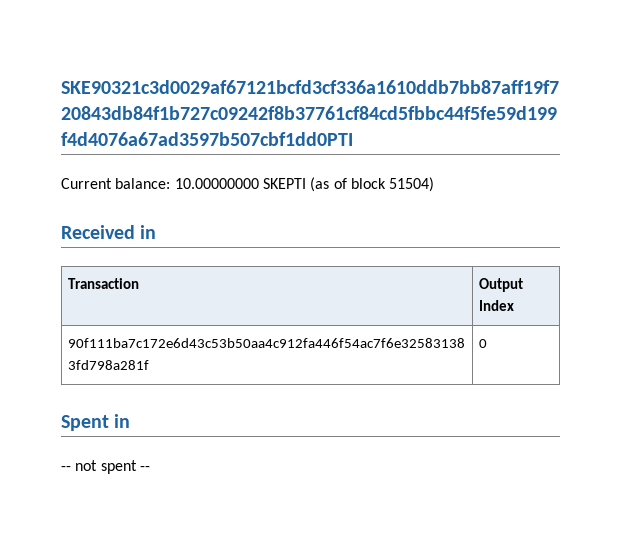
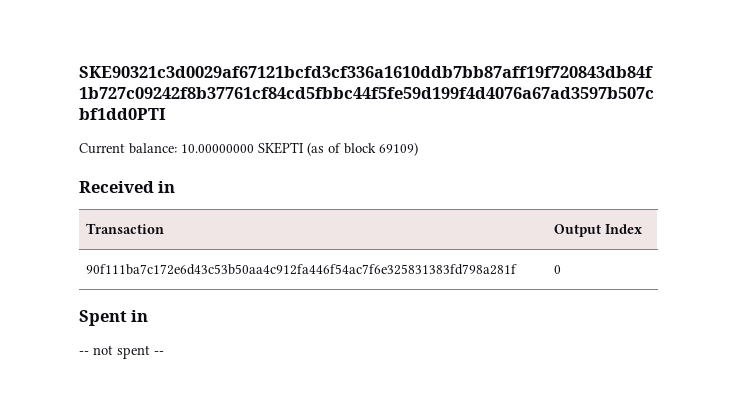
- Current balance: 10.00000000 SKEPTI (as of block 51504)
+ Current balance: 10.00000000 SKEPTI (as of block 69109)

